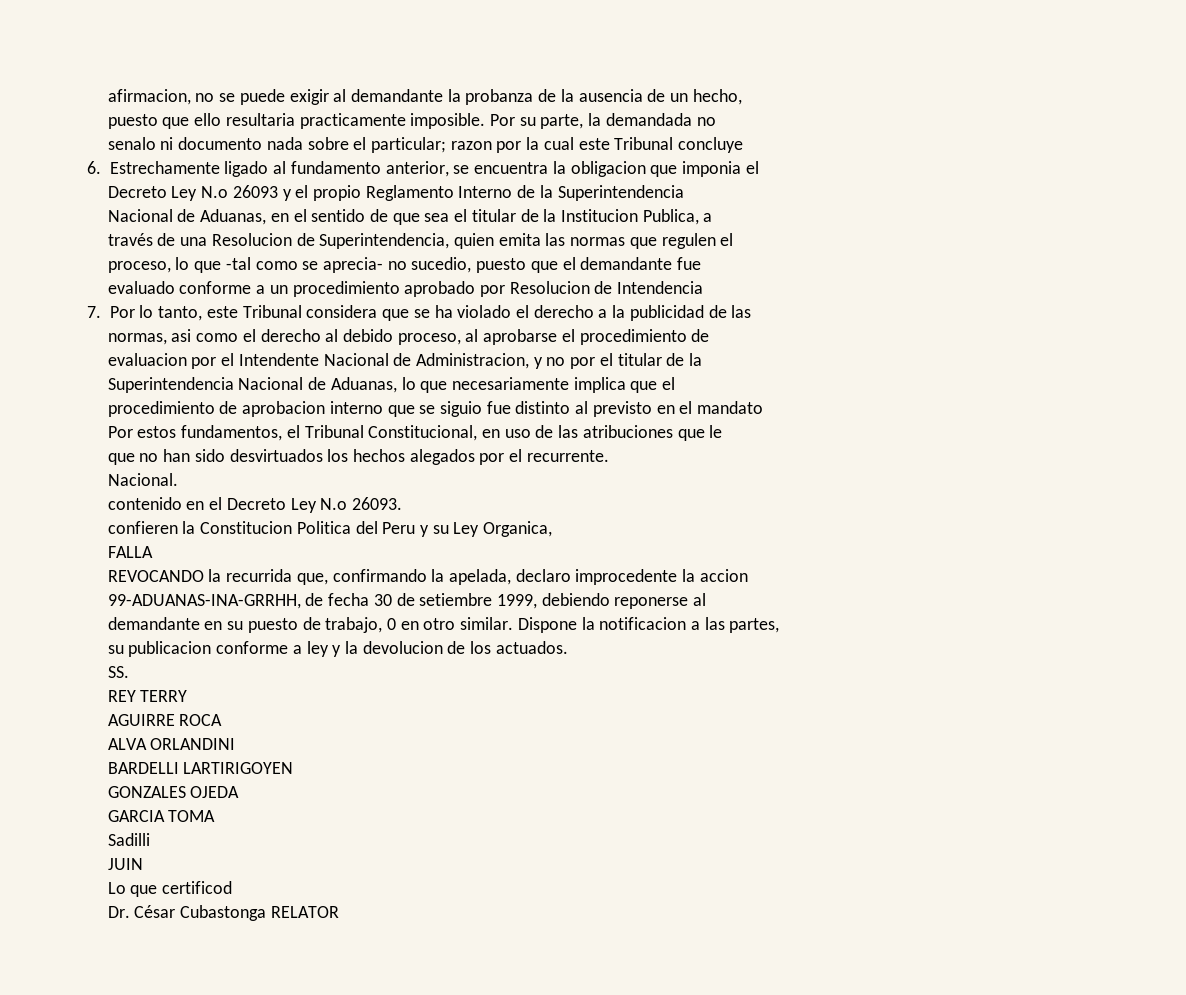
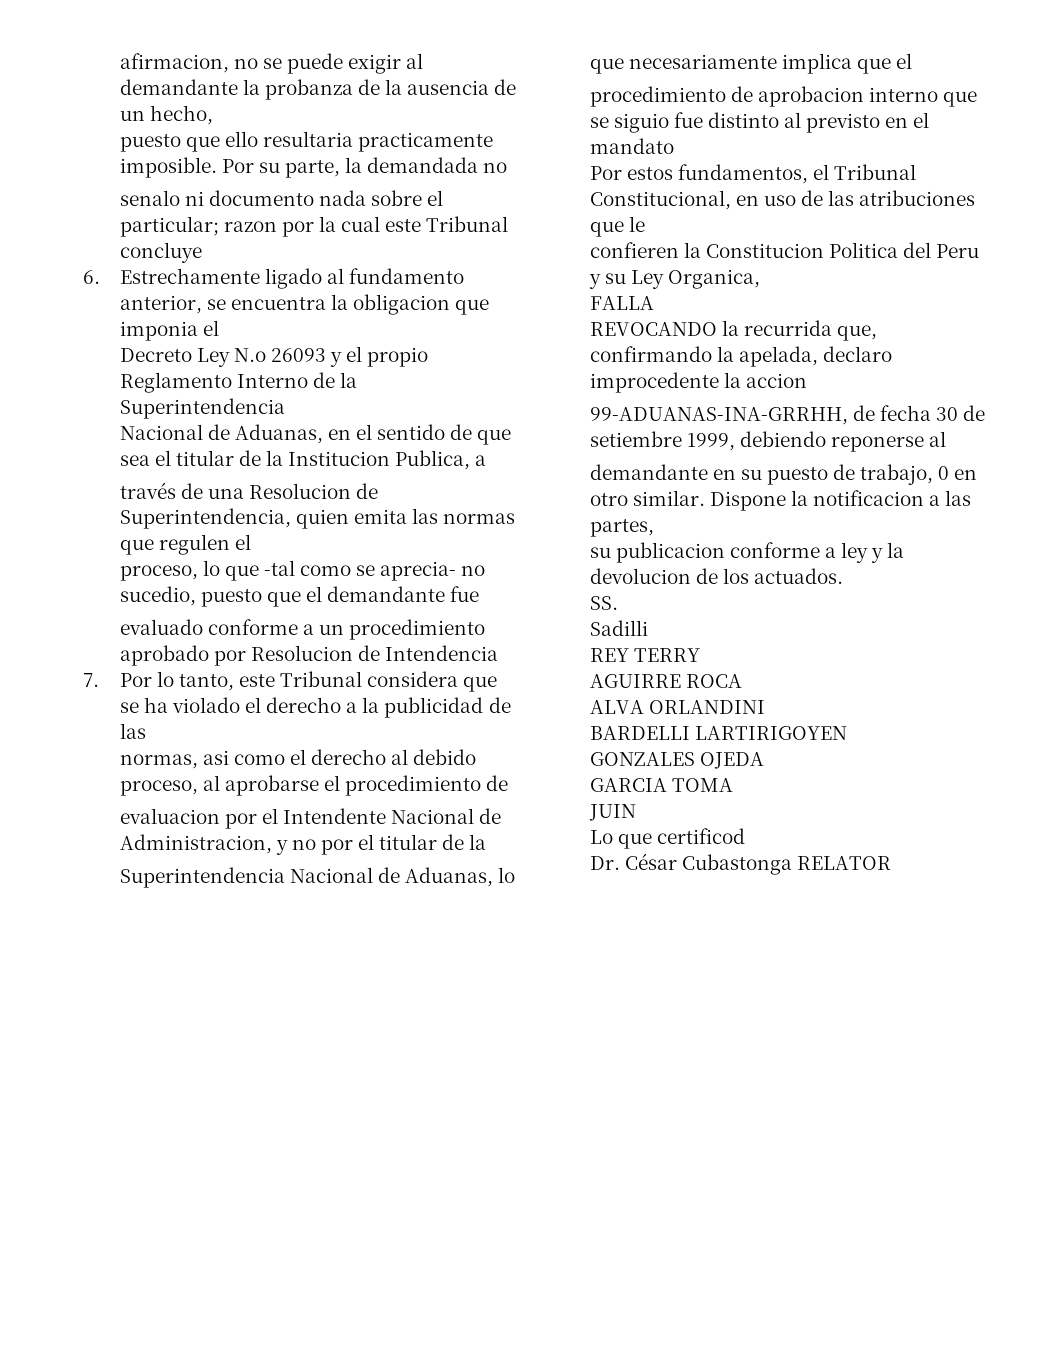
- que no han sido desvirtuados los hechos alegados por el recurrente.
- Nacional.
- contenido en el Decreto Ley N.o 26093.
+ Sadilli
- Sadilli

